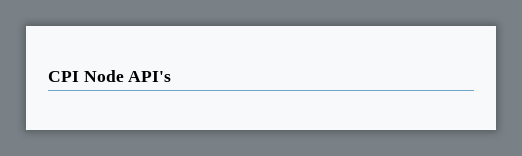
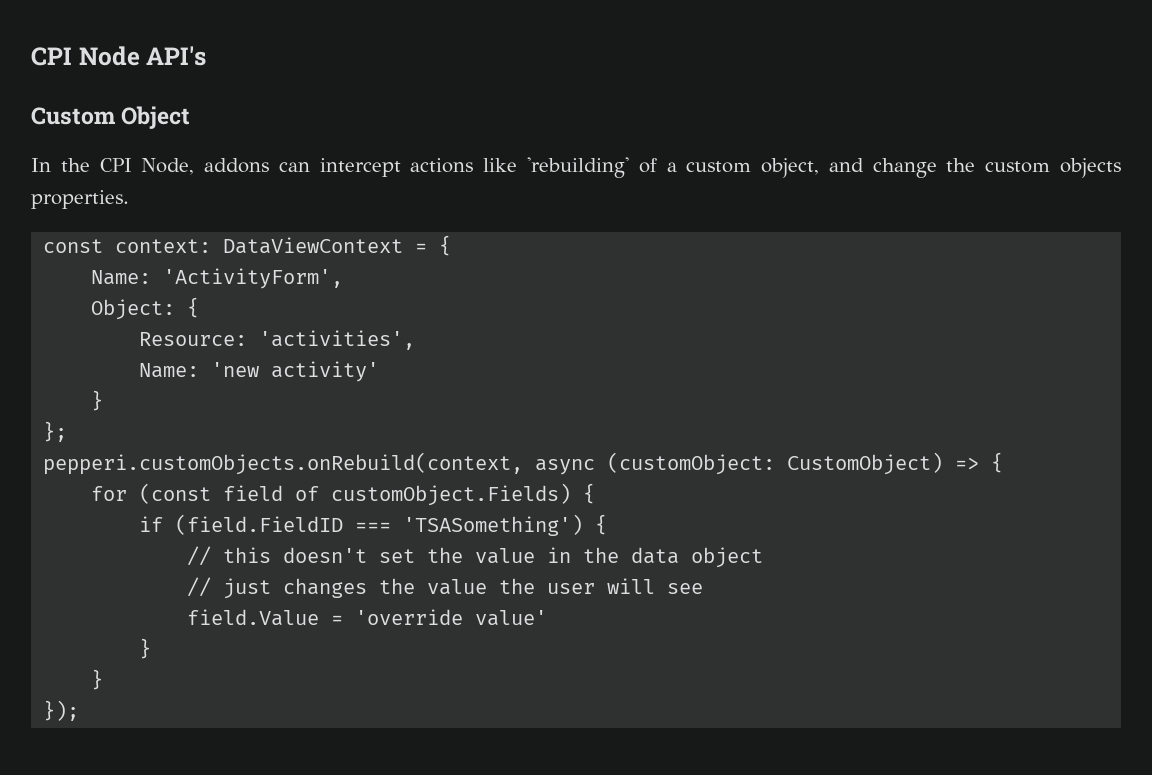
+ Custom Object
+ In the CPI Node, addons can intercept actions like 'rebuilding' of a custom object, and change the custom objects properties.
+ const context: DataViewContext = {
+ Name: 'ActivityForm',
+ Object: {
+ Resource: 'activities',
+ Name: 'new activity'
+ }
+ };
+ pepperi.customObjects.onRebuild(context, async (customObject: CustomObject) => {
+ for (const field of customObject.Fields) {
+ if (field.FieldID === 'TSASomething') {
+ // this doesn't set the value in the data object
+ // just changes the value the user will see
+ field.Value = 'override value'
+ }
+ }
+ });

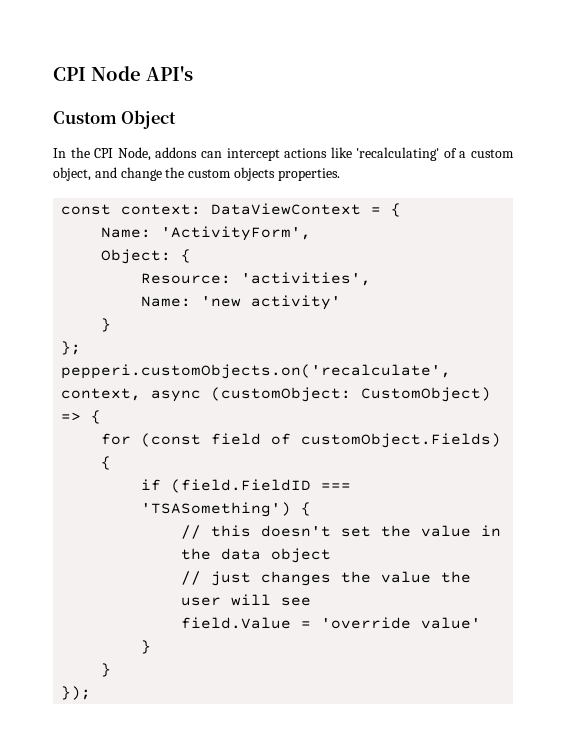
- In the CPI Node, addons can intercept actions like 'rebuilding' of a custom object, and change the custom objects properties.
+ In the CPI Node, addons can intercept actions like 'recalculating' of a custom object, and change the custom objects properties.
- pepperi.customObjects.onRebuild(context, async (customObject: CustomObject) => {
+ pepperi.customObjects.on('recalculate', context, async (customObject: CustomObject) => {

